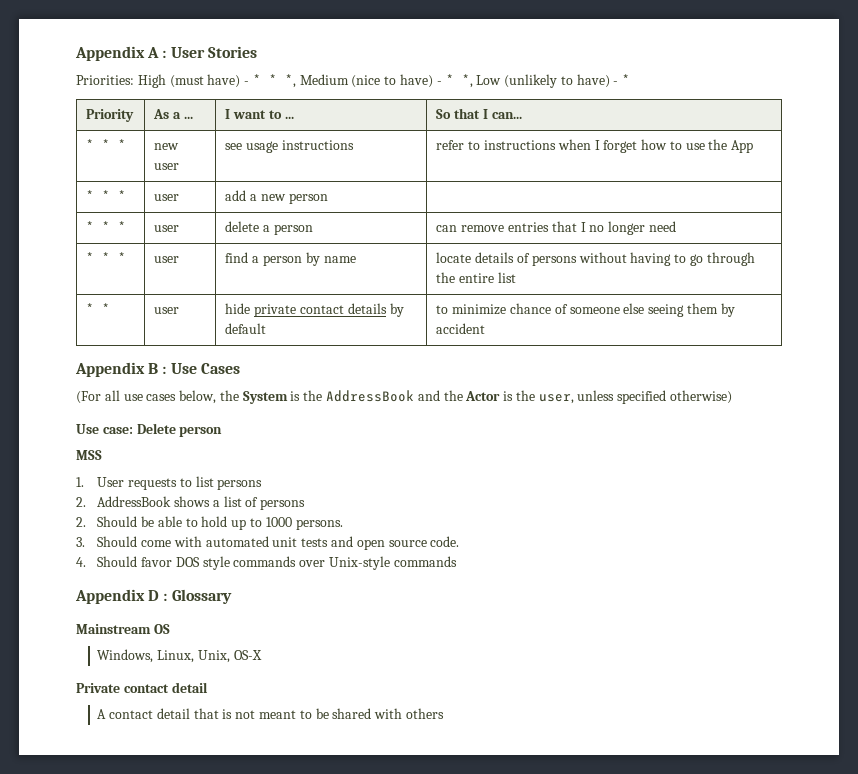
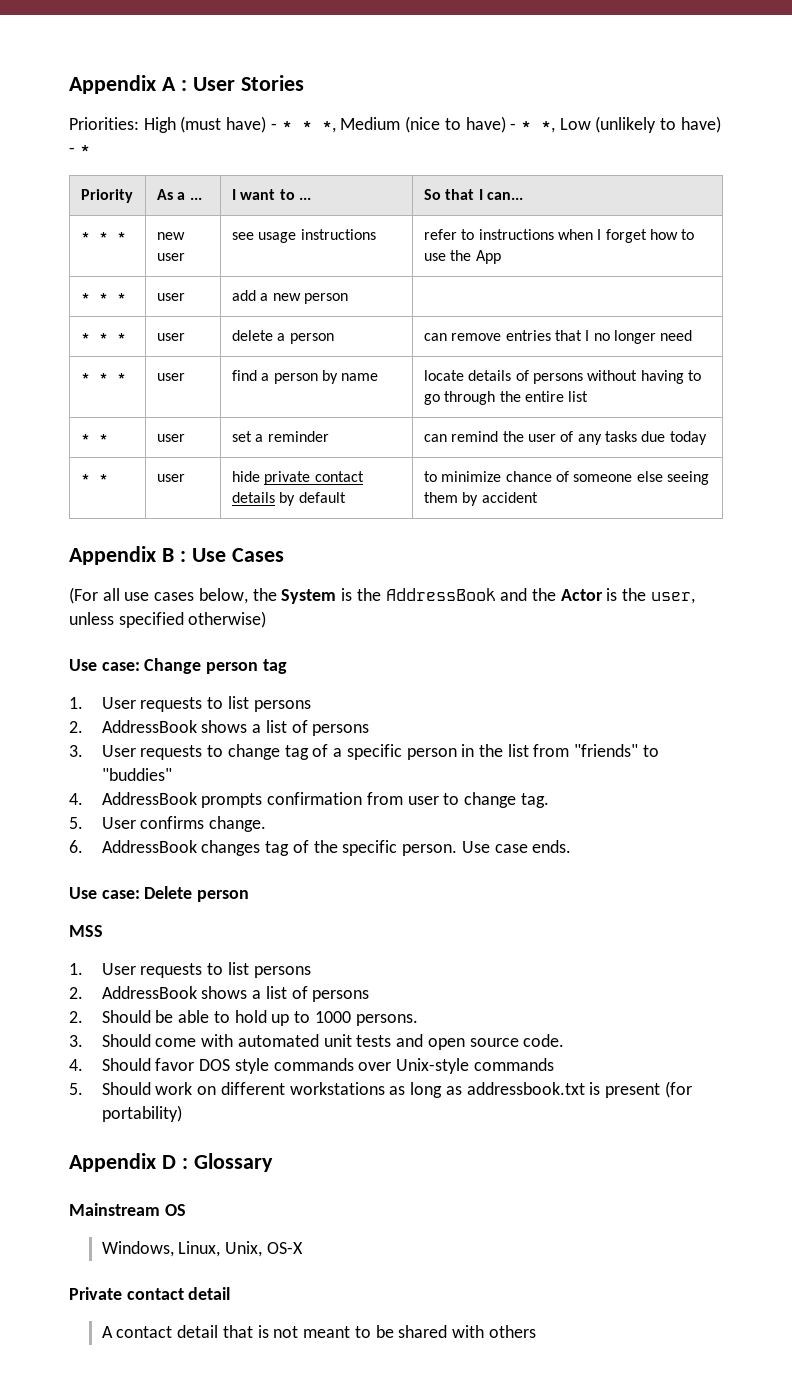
+ * * | user | set a reminder | can remind the user of any tasks due today
+ Use case: Change person tag
+ 1. User requests to list persons
+ 2. AddressBook shows a list of persons
+ 3. User requests to change tag of a specific person in the list from "friends" to "buddies"
+ 4. AddressBook prompts confirmation from user to change tag.
+ 5. User confirms change.
+ 6. AddressBook changes tag of the specific person. Use case ends.
+ 5. Should work on different workstations as long as addressbook.txt is present (for portability)

